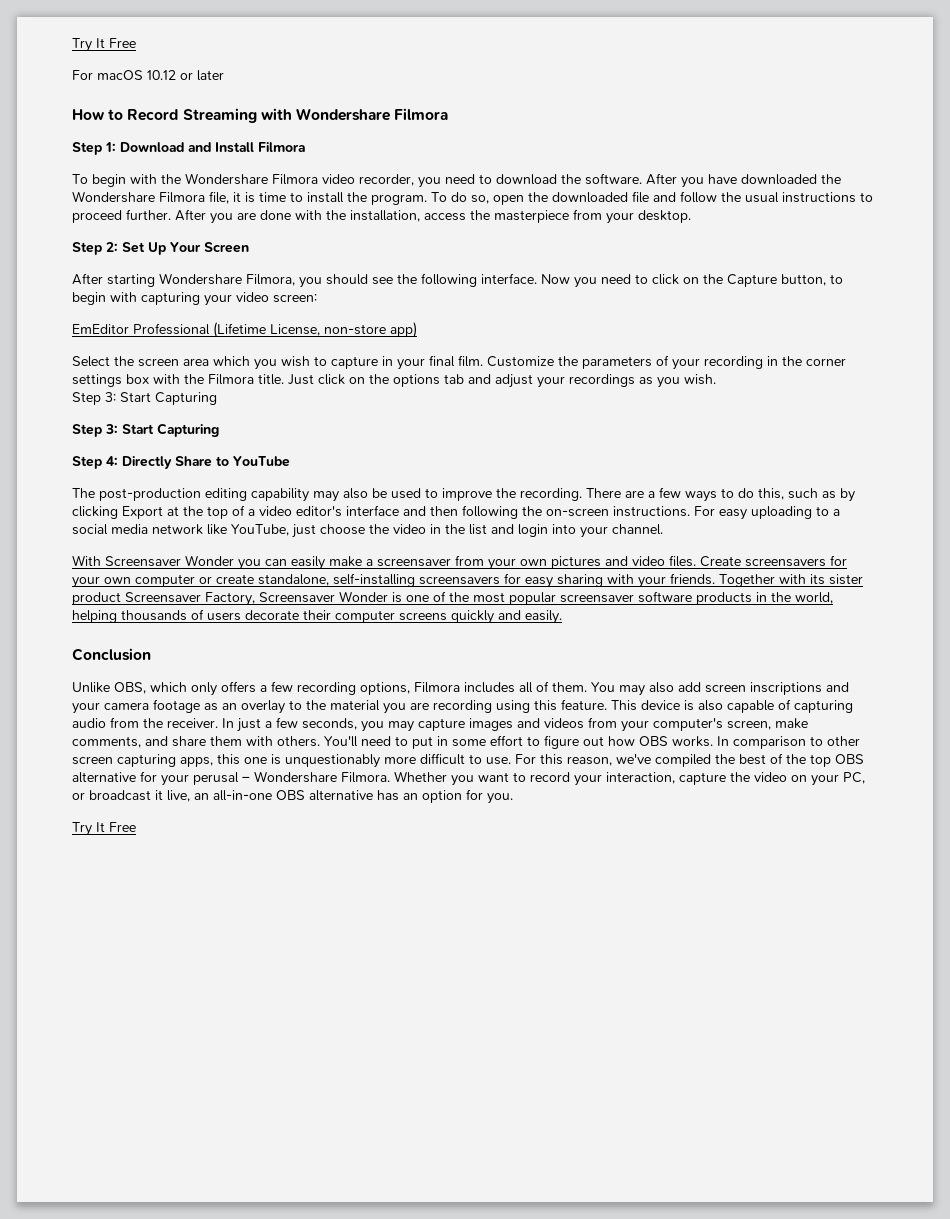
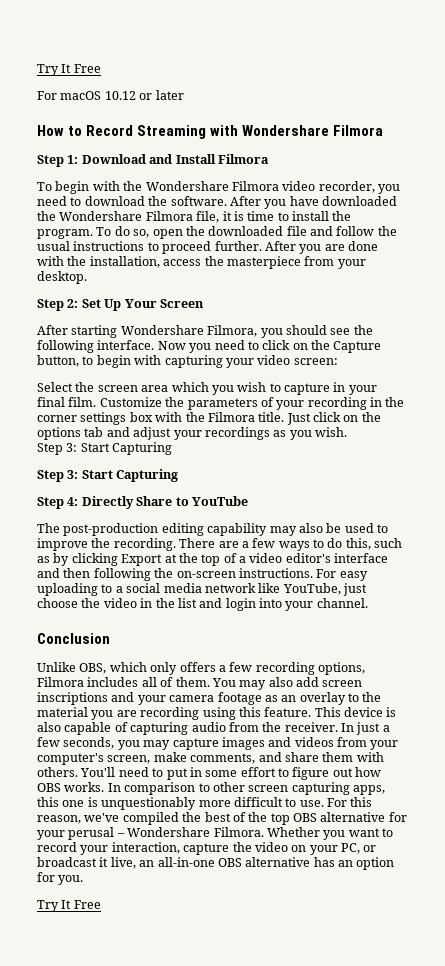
- EmEditor Professional (Lifetime License, non-store app)
- With Screensaver Wonder you can easily make a screensaver from your own pictures and video files. Create screensavers for your own computer or create standalone, self-installing screensavers for easy sharing with your friends. Together with its sister product Screensaver Factory, Screensaver Wonder is one of the most popular screensaver software products in the world, helping thousands of users decorate their computer screens quickly and easily.

